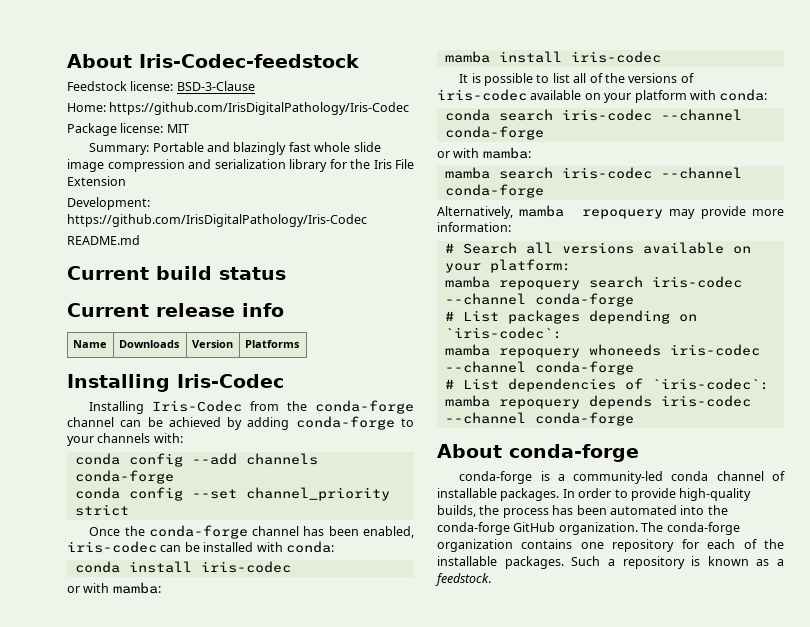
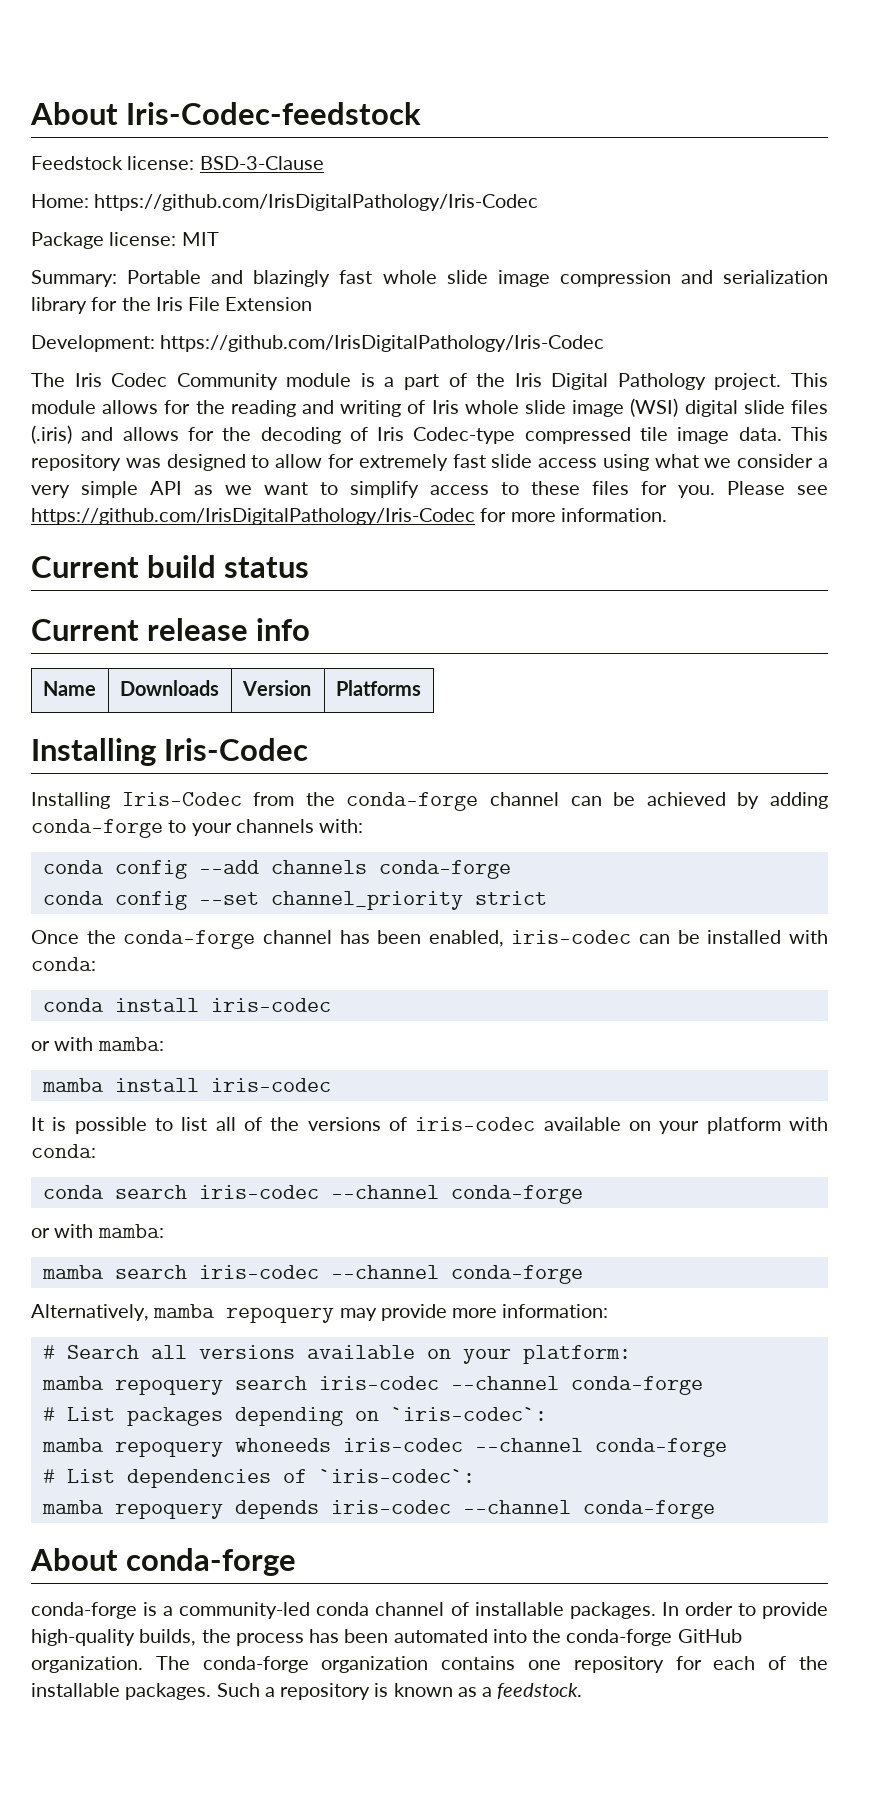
- README.md
+ The Iris Codec Community module is a part of the Iris Digital Pathology project. This module allows for the reading and writing of Iris whole slide image (WSI) digital slide files (.iris) and allows for the decoding of Iris Codec-type compressed tile image data. This repository was designed to allow for extremely fast slide access using what we consider a very simple API as we want to simplify access to these files for you. Please see https://github.com/IrisDigitalPathology/Iris-Codec for more information.

